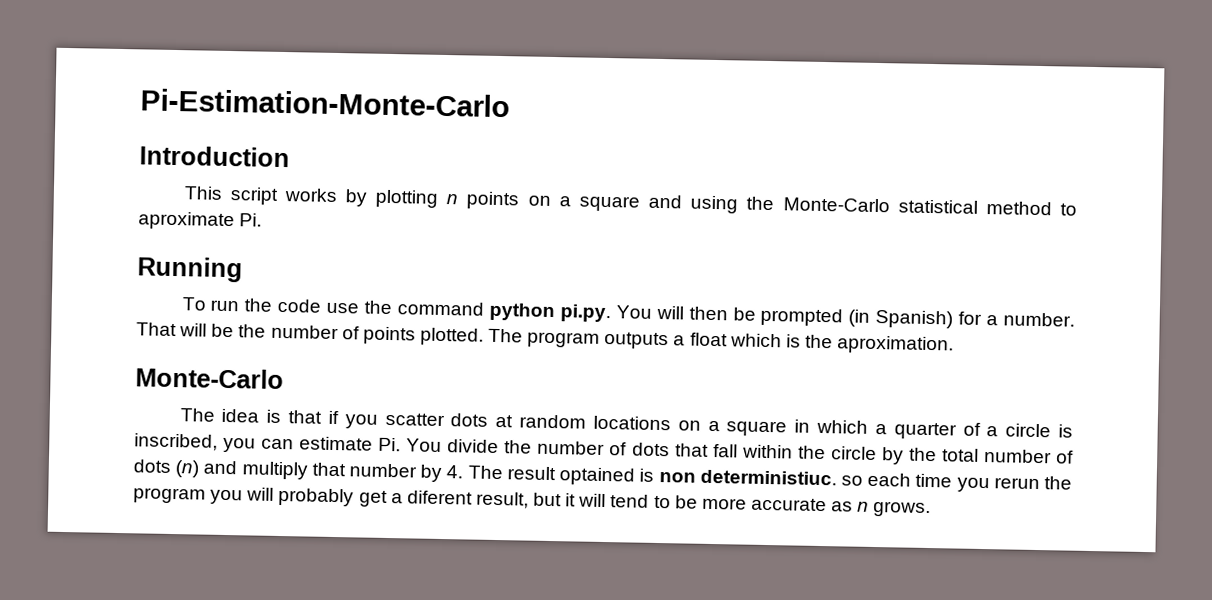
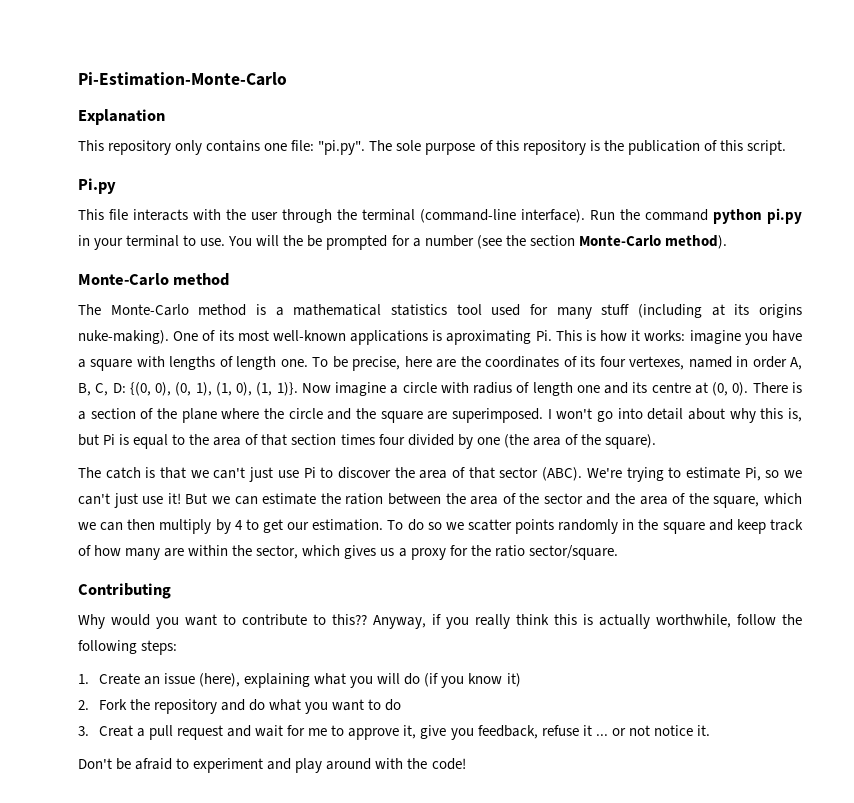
- Introduction
- This script works by plotting n points on a square and using the Monte-Carlo statistical method to aproximate Pi.
- Running
- To run the code use the command python pi.py. You will then be prompted (in Spanish) for a number. That will be the number of points plotted. The program outputs a float which is the aproximation.
- Monte-Carlo
- The idea is that if you scatter dots at random locations on a square in which a quarter of a circle is inscribed, you can estimate Pi. You divide the number of dots that fall within the circle by the total number of dots (n) and multiply that number by 4. The result optained is non deterministiuc. so each time you rerun the program you will probably get a diferent result, but it will tend to be more accurate as n grows.
+ Explanation
+ This repository only contains one file: "pi.py". The sole purpose of this repository is the publication of this script.
+ Pi.py
+ This file interacts with the user through the terminal (command-line interface). Run the command python pi.py in your terminal to use. You will the be prompted for a number (see the section Monte-Carlo method).
+ Monte-Carlo method
+ The Monte-Carlo method is a mathematical statistics tool used for many stuff (including at its origins nuke-making). One of its most well-known applications is aproximating Pi. This is how it works: imagine you have a square with lengths of length one. To be precise, here are the coordinates of its four vertexes, named in order A, B, C, D: {(0, 0), (0, 1), (1, 0), (1, 1)}. Now imagine a circle with radius of length one and its centre at (0, 0). There is a section of the plane where the circle and the square are superimposed. I won't go into detail about why this is, but Pi is equal to the area of that section times four divided by one (the area of the square).
+ The catch is that we can't just use Pi to discover the area of that sector (ABC). We're trying to estimate Pi, so we can't just use it! But we can estimate the ration between the area of the sector and the area of the square, which we can then multiply by 4 to get our estimation. To do so we scatter points randomly in the square and keep track of how many are within the sector, which gives us a proxy for the ratio sector/square.
+ Contributing
+ Why would you want to contribute to this?? Anyway, if you really think this is actually worthwhile, follow the following steps:
+ 1. Create an issue (here), explaining what you will do (if you know it)
+ 2. Fork the repository and do what you want to do
+ 3. Creat a pull request and wait for me to approve it, give you feedback, refuse it ... or not notice it.
+ Don't be afraid to experiment and play around with the code!

